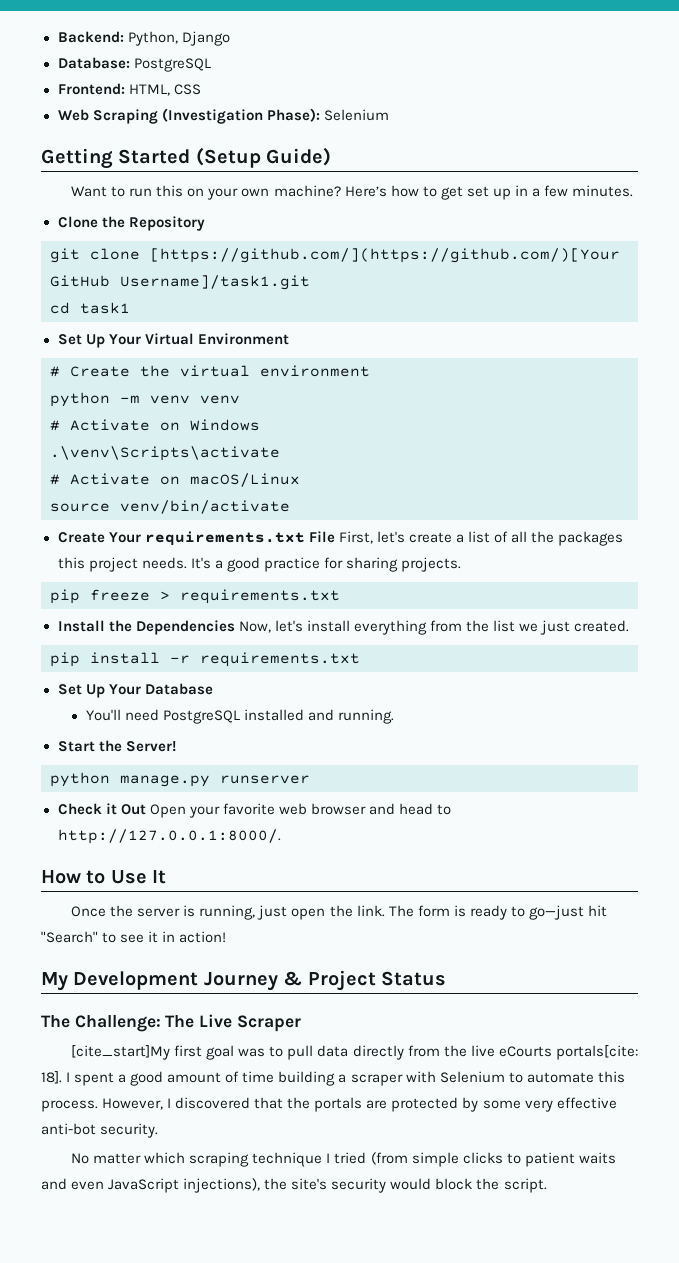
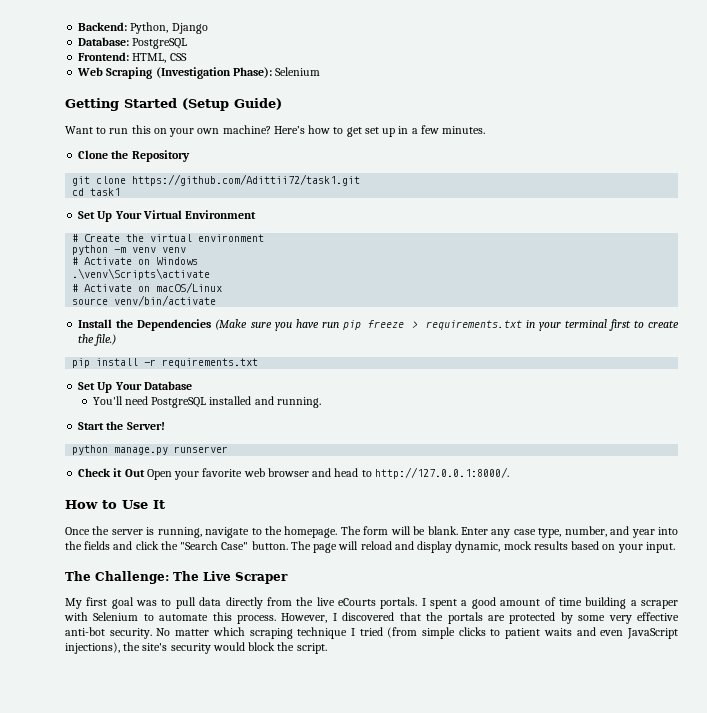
- git clone [https://github.com/](https://github.com/)[Your GitHub Username]/task1.git
+ git clone https://github.com/Adittii72/task1.git
- Create Your requirements.txt File First, let's create a list of all the packages this project needs. It's a good practice for sharing projects.
- pip freeze > requirements.txt
- Install the Dependencies Now, let's install everything from the list we just created.
+ Install the Dependencies (Make sure you have run pip freeze > requirements.txt in your terminal first to create the file.)
- Once the server is running, just open the link. The form is ready to go—just hit "Search" to see it in action!
- My Development Journey & Project Status
+ Once the server is running, navigate to the homepage. The form will be blank. Enter any case type, number, and year into the fields and click the "Search Case" button. The page will reload and display dynamic, mock results based on your input.
- [cite_start]My first goal was to pull data directly from the live eCourts portals[cite: 18].
+ My first goal was to pull data directly from the live eCourts portals.
- However, I discovered that the portals are protected by some very effective anti-bot security.
- No matter which scraping technique I tried (from simple clicks to patient waits and even JavaScript injections), the site's security would block the script.
+ However, I discovered that the portals are protected by some very effective anti-bot security. No matter which scraping technique I tried (from simple clicks to patient waits and even JavaScript injections), the site's security would block the script.

